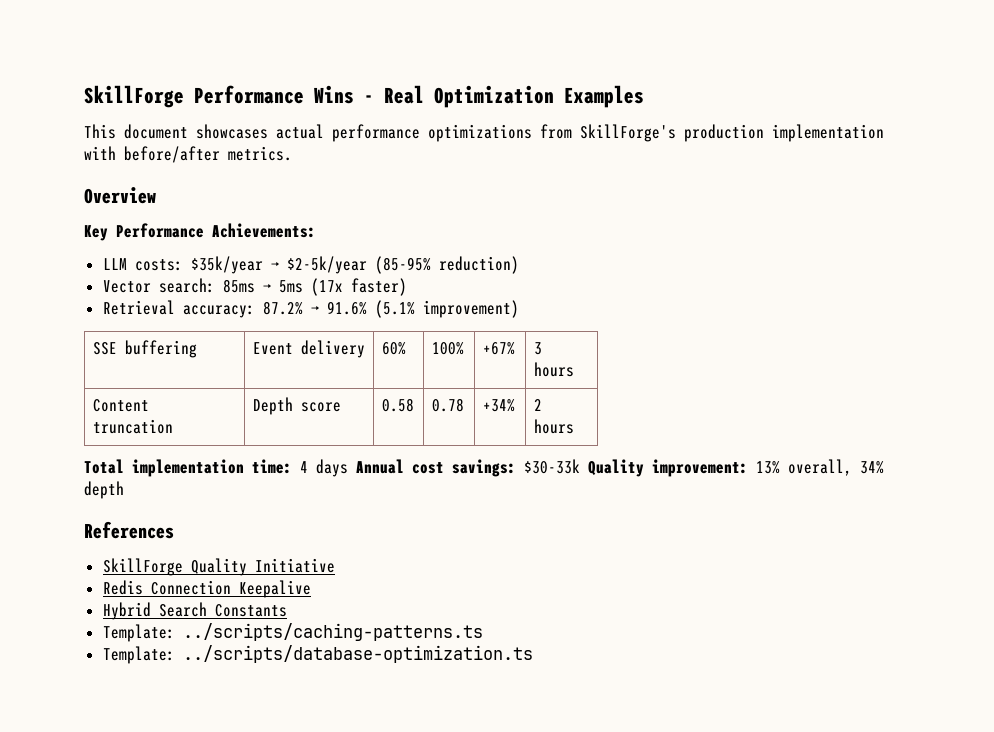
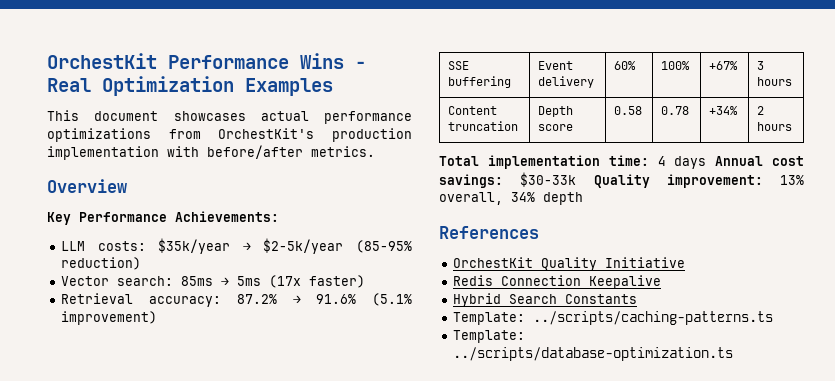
- SkillForge Performance Wins - Real Optimization Examples
+ OrchestKit Performance Wins - Real Optimization Examples
- This document showcases actual performance optimizations from SkillForge's production implementation with before/after metrics.
+ This document showcases actual performance optimizations from OrchestKit's production implementation with before/after metrics.
- SkillForge Quality Initiative
+ OrchestKit Quality Initiative

